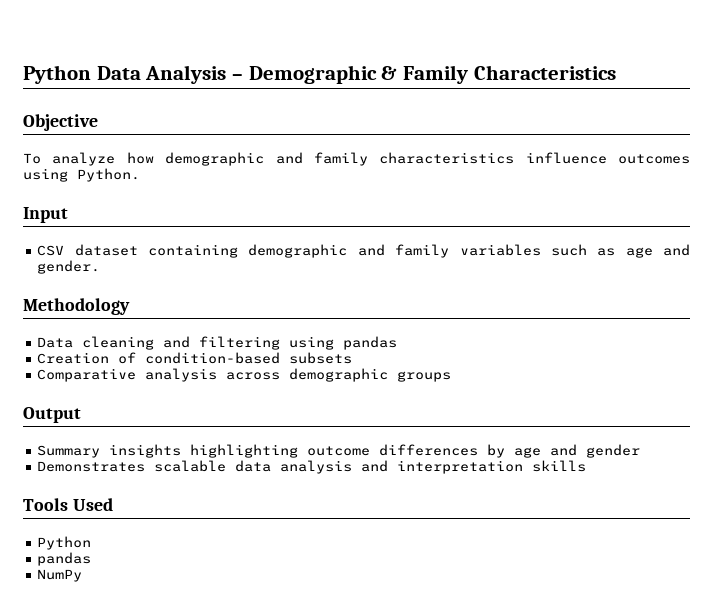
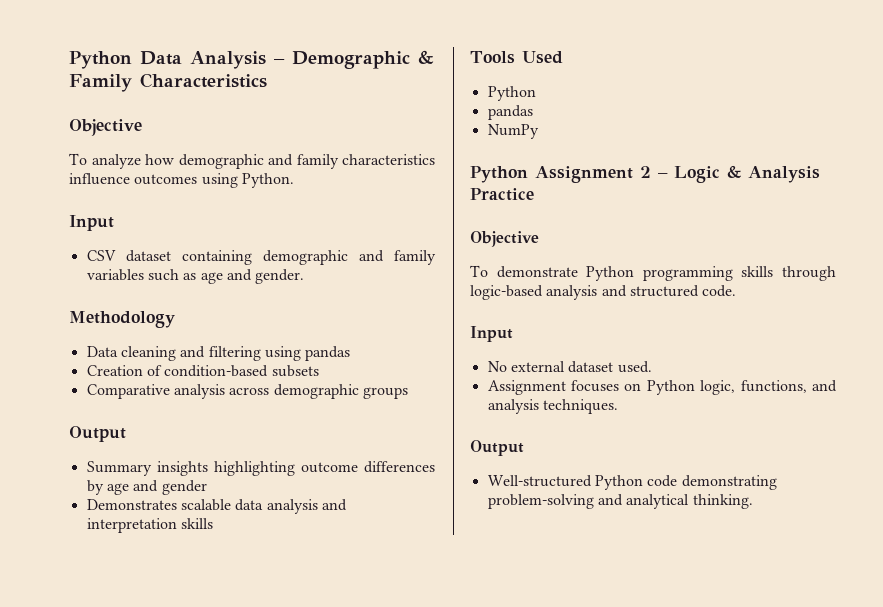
+ Python Assignment 2 – Logic & Analysis Practice
+ Objective
+ To demonstrate Python programming skills through logic-based analysis and structured code.
+ Input
+ No external dataset used.
+ Assignment focuses on Python logic, functions, and analysis techniques.
+ Output
+ Well-structured Python code demonstrating problem-solving and analytical thinking.

